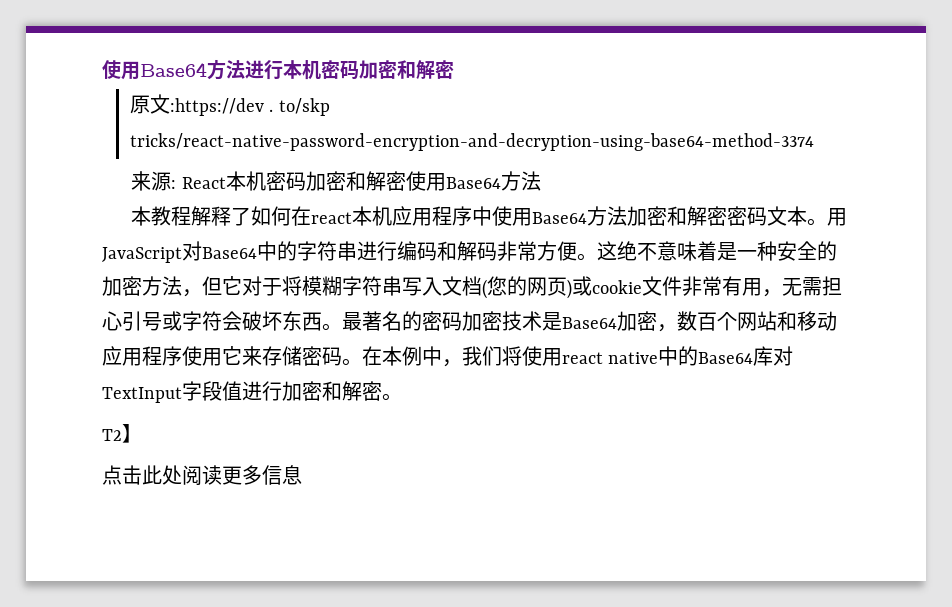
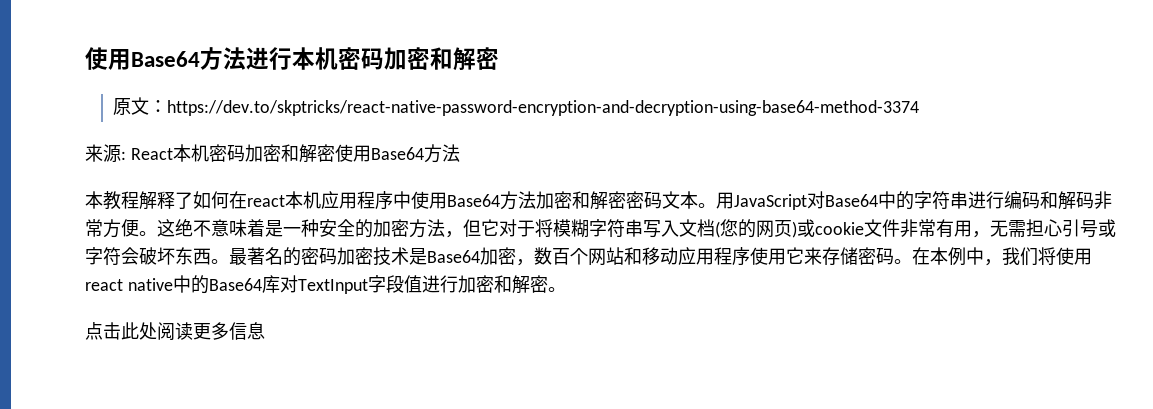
- 原文:https://dev . to/skp tricks/react-native-password-encryption-and-decryption-using-base64-method-3374
+ 原文：https://dev.to/skptricks/react-native-password-encryption-and-decryption-using-base64-method-3374
- T2】

